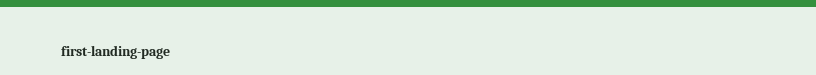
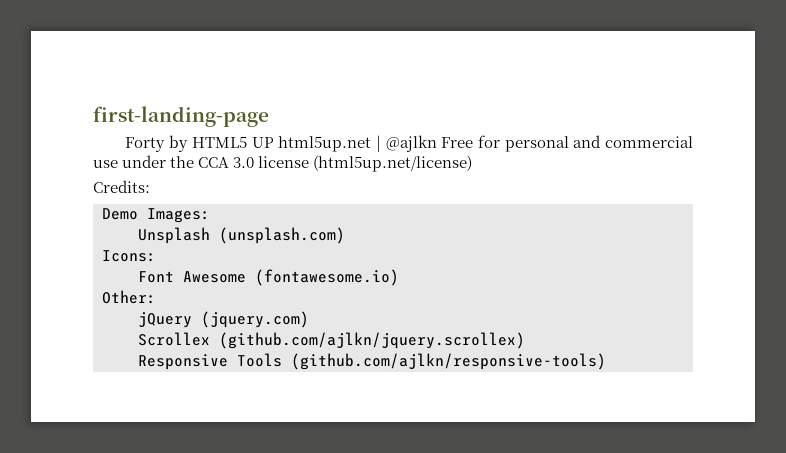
+ Forty by HTML5 UP html5up.net | @ajlkn Free for personal and commercial use under the CCA 3.0 license (html5up.net/license)
+ Credits:
+ Demo Images:
+ Unsplash (unsplash.com)
+ Icons:
+ Font Awesome (fontawesome.io)
+ Other:
+ jQuery (jquery.com)
+ Scrollex (github.com/ajlkn/jquery.scrollex)
+ Responsive Tools (github.com/ajlkn/responsive-tools)

